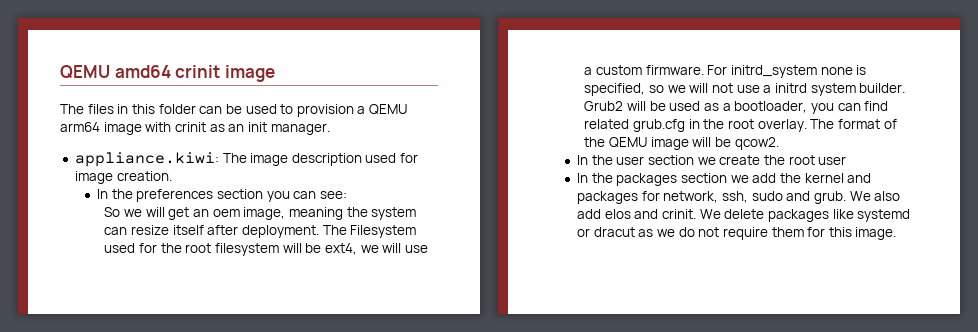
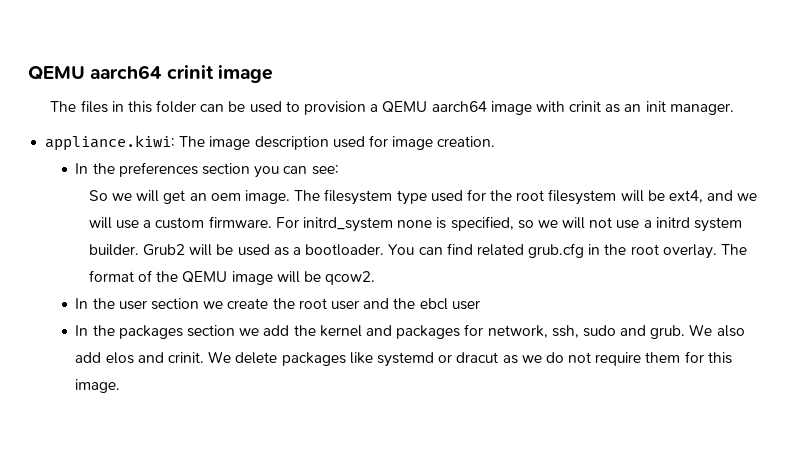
- QEMU amd64 crinit image
+ QEMU aarch64 crinit image
- The files in this folder can be used to provision a QEMU arm64 image with crinit as an init manager.
+ The files in this folder can be used to provision a QEMU aarch64 image with crinit as an init manager.
- So we will get an oem image, meaning the system can resize itself after deployment. The Filesystem used for the root filesystem will be ext4, we will use a custom firmware.
+ So we will get an oem image. The filesystem type used for the root filesystem will be ext4, and we will use a custom firmware.
- Grub2 will be used as a bootloader, you can find related grub.cfg in the root overlay.
+ Grub2 will be used as a bootloader. You can find related grub.cfg in the root overlay.
- In the user section we create the root user
+ In the user section we create the root user and the ebcl user

